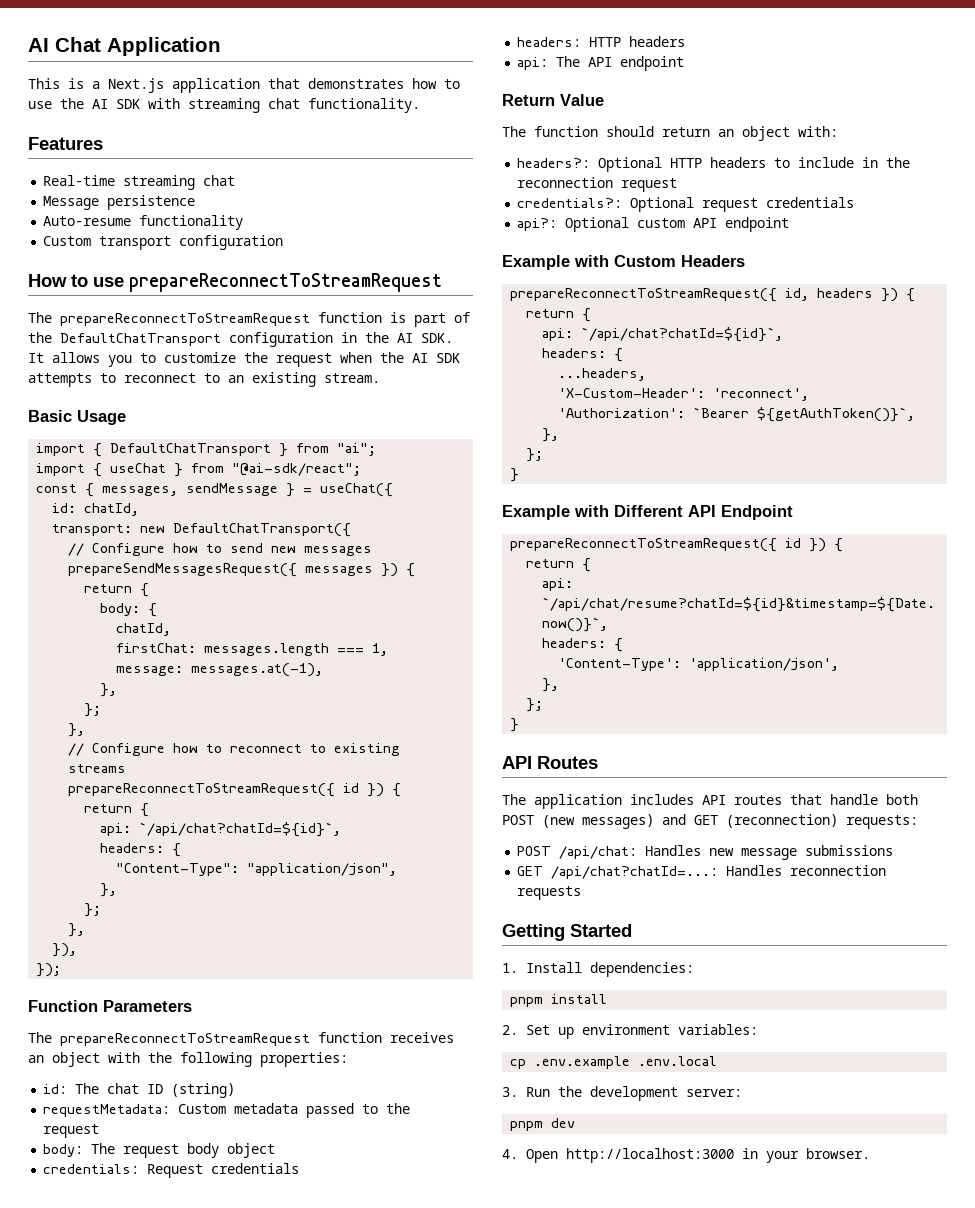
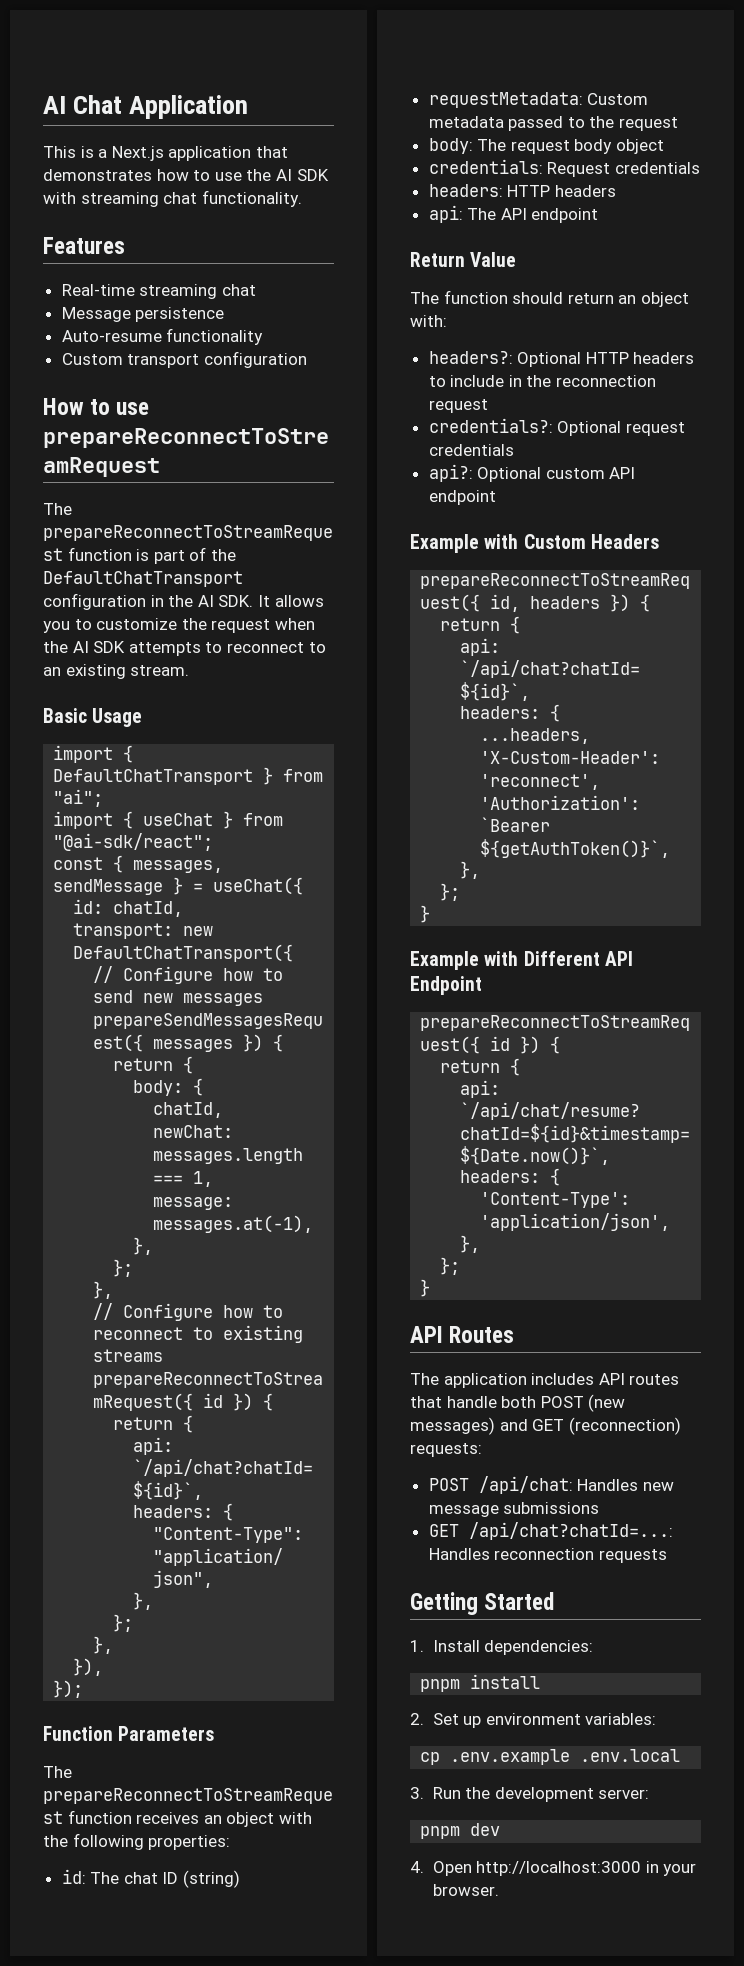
- firstChat: messages.length === 1,
+ newChat: messages.length === 1,

